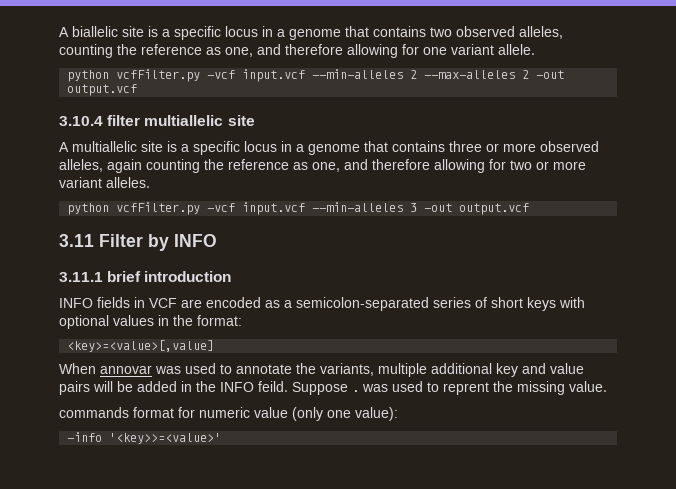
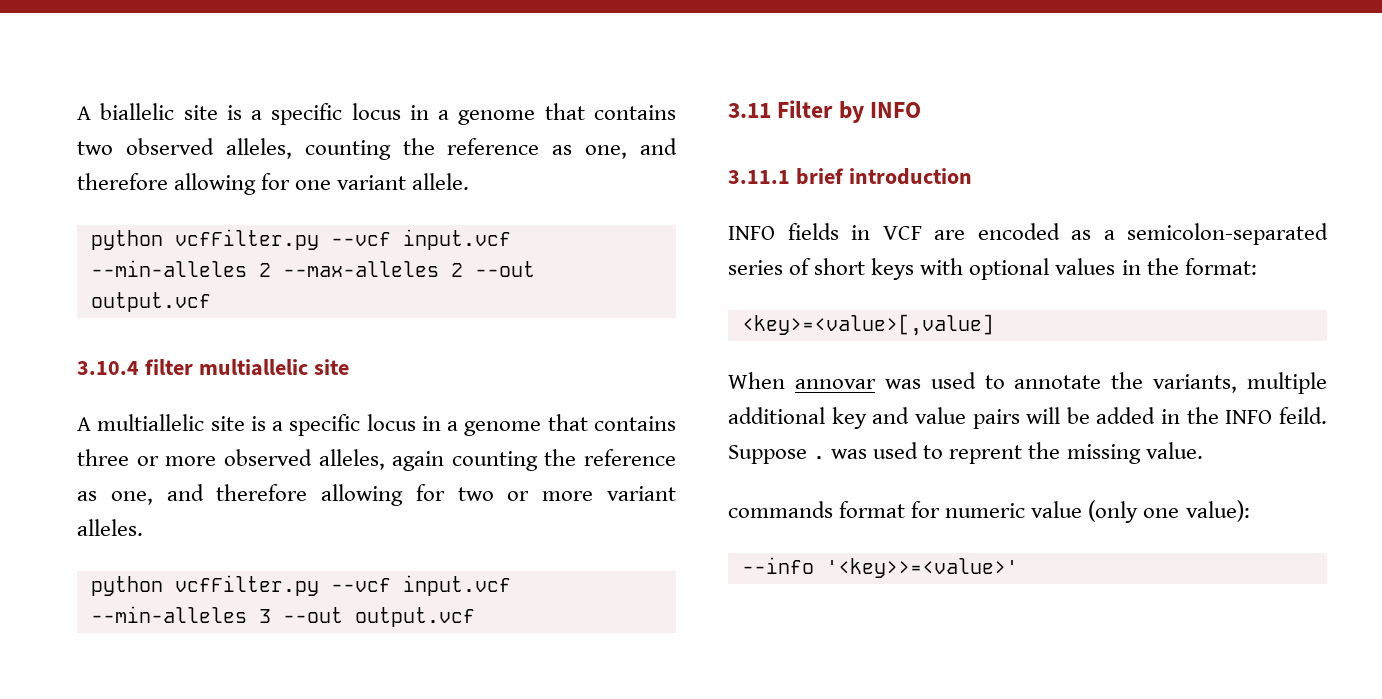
- python vcfFilter.py -vcf input.vcf --min-alleles 2 --max-alleles 2 -out output.vcf
+ python vcfFilter.py --vcf input.vcf --min-alleles 2 --max-alleles 2 --out output.vcf
- python vcfFilter.py -vcf input.vcf --min-alleles 3 -out output.vcf
+ python vcfFilter.py --vcf input.vcf --min-alleles 3 --out output.vcf
- -info '<key>>=<value>'
+ --info '<key>>=<value>'

